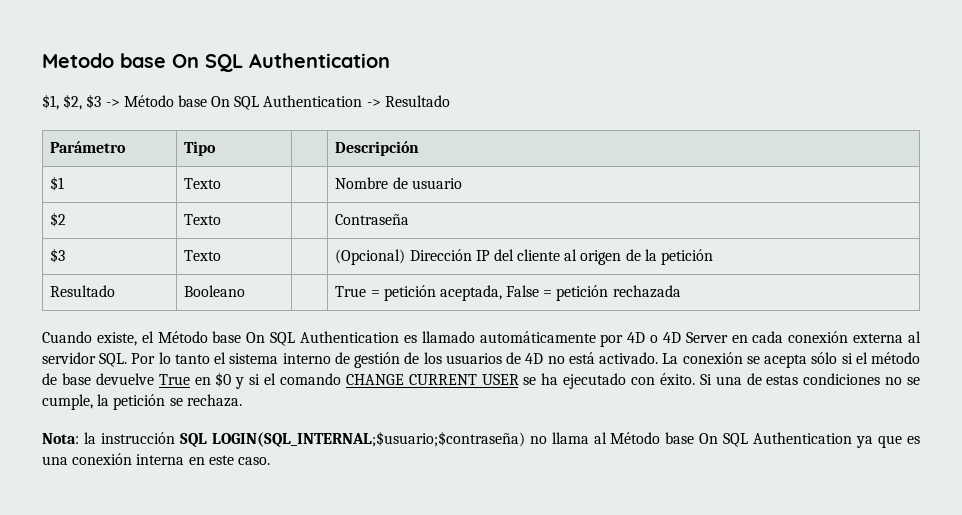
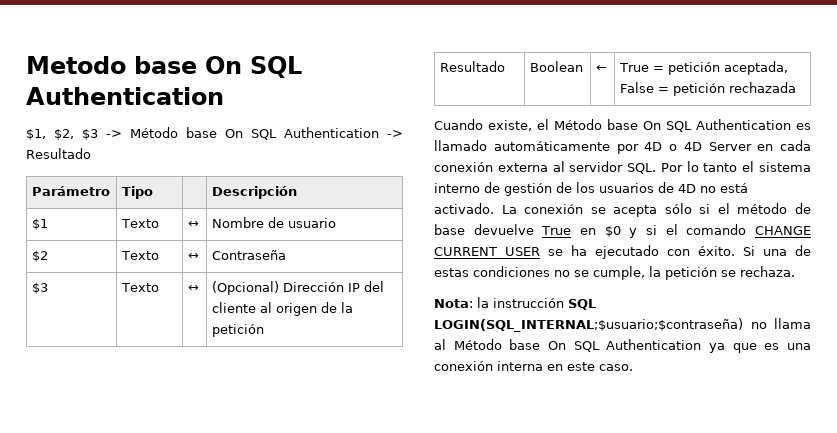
- $1 | Texto | | Nombre de usuario
+ $1 | Texto | ↔ | Nombre de usuario
- $2 | Texto | | Contraseña
+ $2 | Texto | ↔ | Contraseña
- $3 | Texto | | (Opcional) Dirección IP del cliente al origen de la petición
+ $3 | Texto | ↔ | (Opcional) Dirección IP del cliente al origen de la petición
- Resultado | Booleano | | True = petición aceptada, False = petición rechazada
+ Resultado | Boolean | ← | True = petición aceptada, False = petición rechazada

